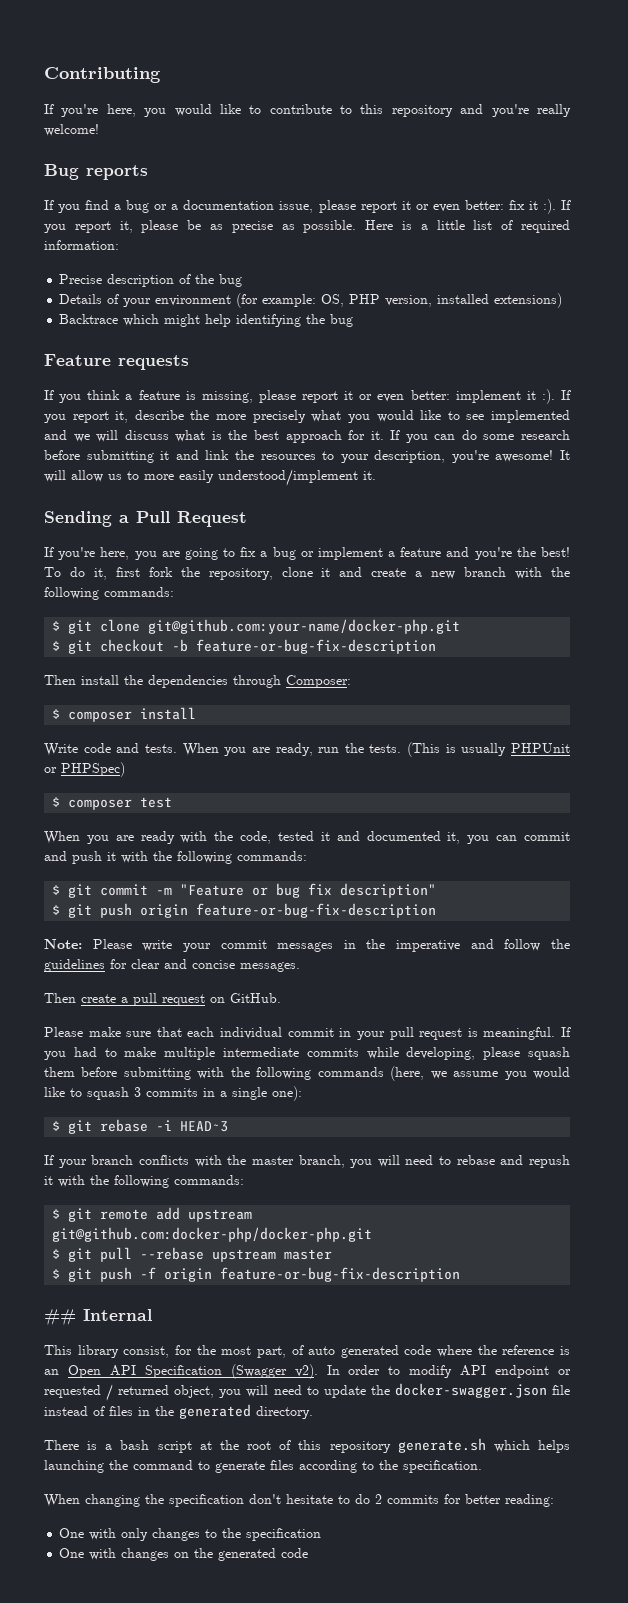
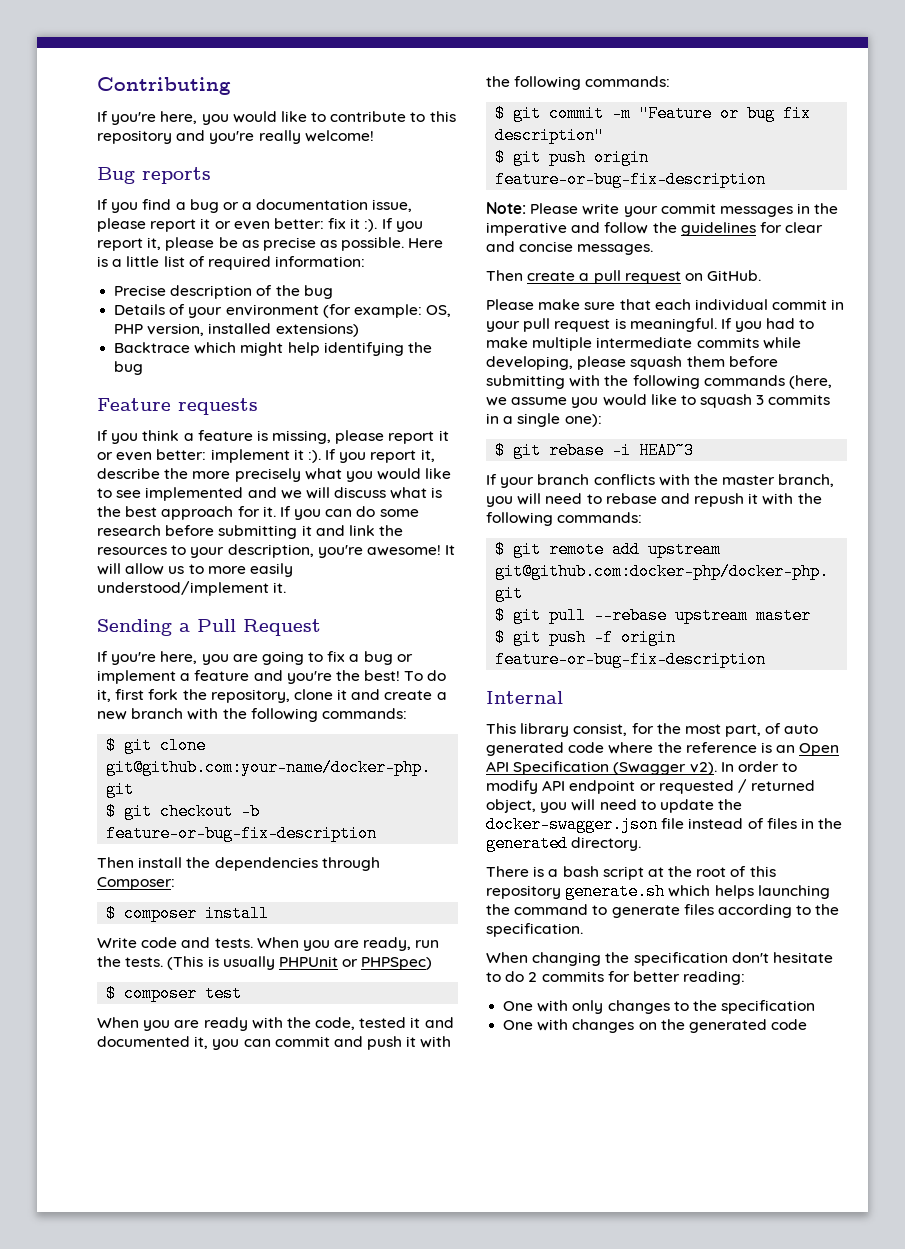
- ## Internal
+ Internal

